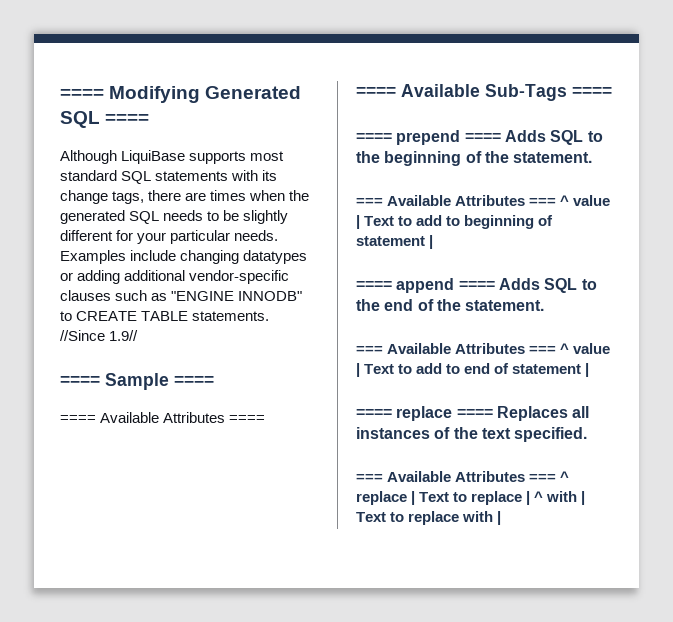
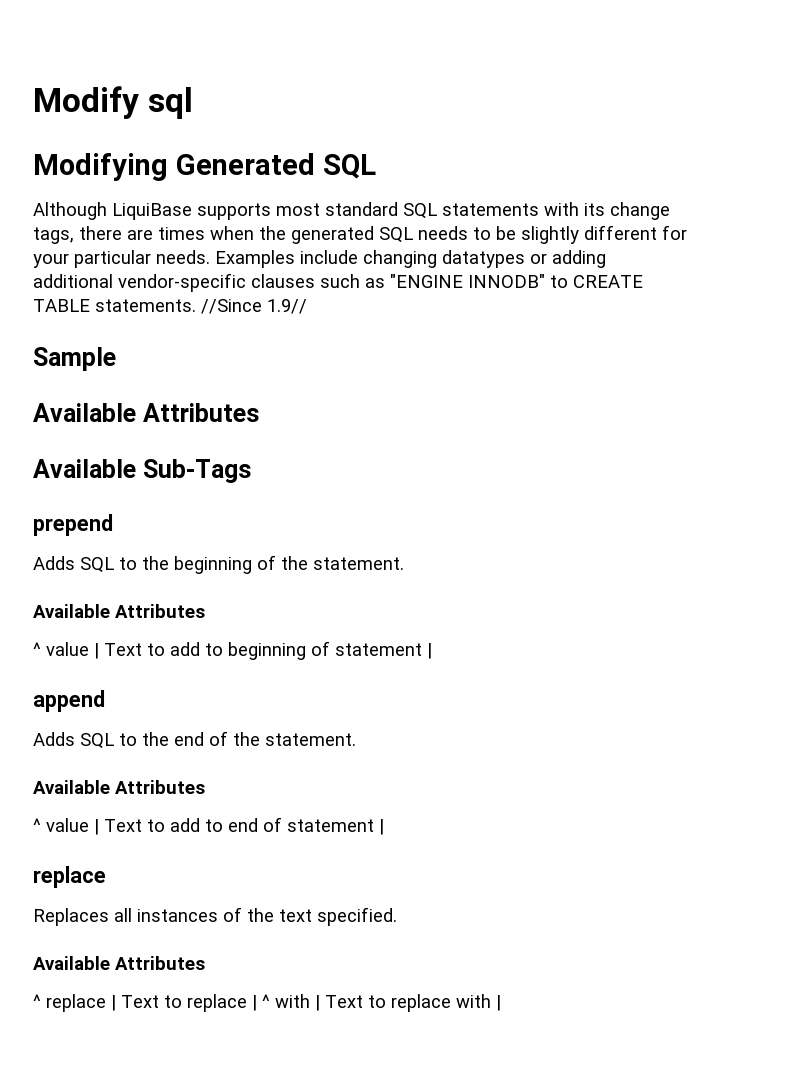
- ==== Modifying Generated SQL ====
+ Modify sql
+ Modifying Generated SQL
- ==== Sample ====
- ==== Available Attributes ====
- ==== Available Sub-Tags ====
- ==== prepend ==== Adds SQL to the beginning of the statement.
- === Available Attributes === ^ value | Text to add to beginning of statement |
+ Sample
+ Available Attributes
+ Available Sub-Tags
+ prepend
+ Adds SQL to the beginning of the statement.
+ Available Attributes
+ ^ value | Text to add to beginning of statement |
- ==== append ==== Adds SQL to the end of the statement.
- === Available Attributes === ^ value | Text to add to end of statement |
- ==== replace ==== Replaces all instances of the text specified.
- === Available Attributes === ^ replace | Text to replace | ^ with | Text to replace with |
+ append
+ Adds SQL to the end of the statement.
+ Available Attributes
+ ^ value | Text to add to end of statement |
+ replace
+ Replaces all instances of the text specified.
+ Available Attributes
+ ^ replace | Text to replace | ^ with | Text to replace with |

